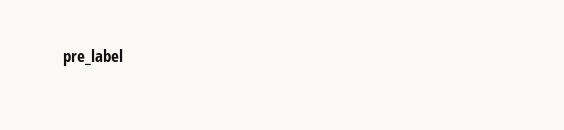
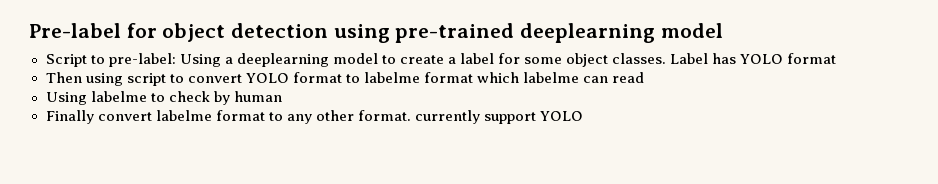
- pre_label
+ Pre-label for object detection using pre-trained deeplearning model
+ Script to pre-label: Using a deeplearning model to create a label for some object classes. Label has YOLO format
+ Then using script to convert YOLO format to labelme format which labelme can read
+ Using labelme to check by human
+ Finally convert labelme format to any other format. currently support YOLO

